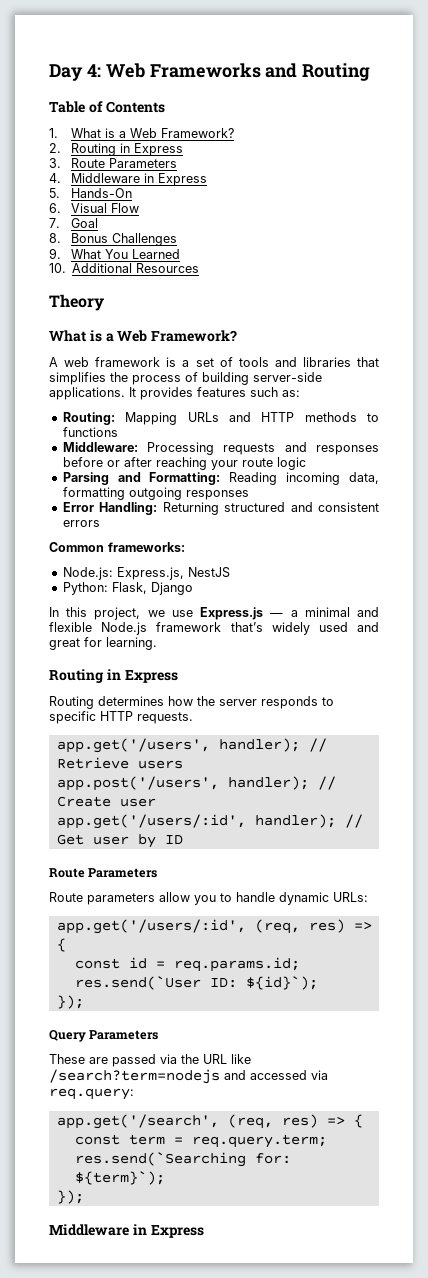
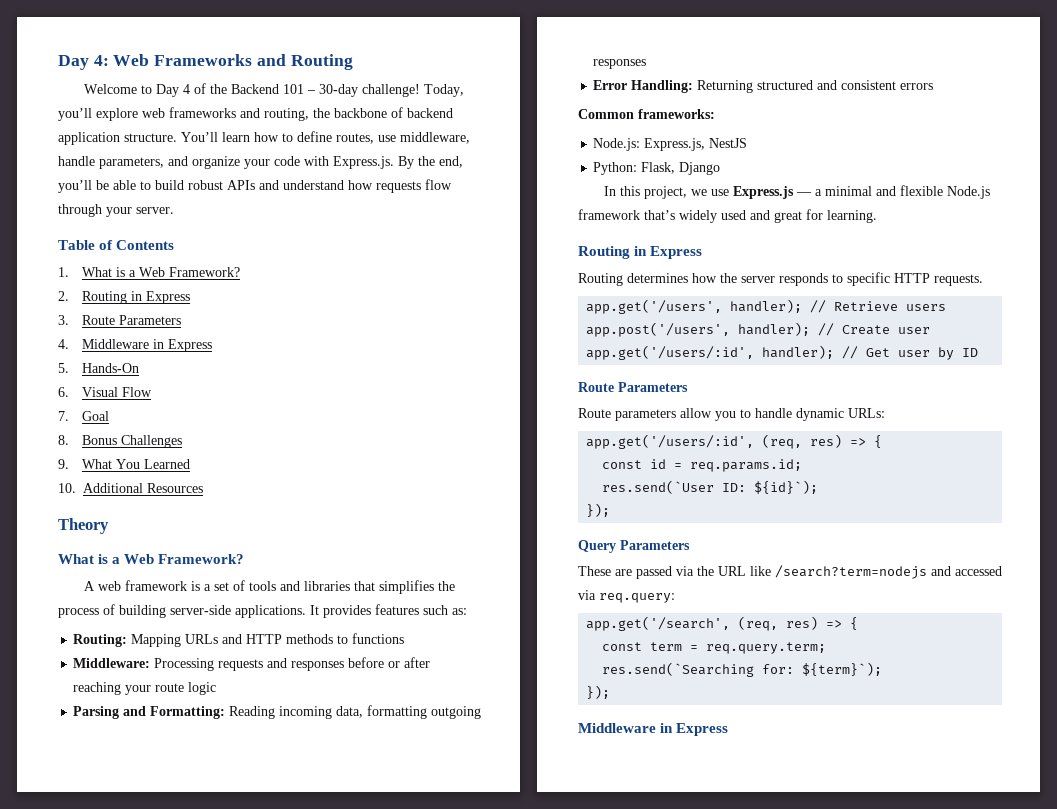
+ Welcome to Day 4 of the Backend 101 – 30-day challenge! Today, you’ll explore web frameworks and routing, the backbone of backend application structure. You’ll learn how to define routes, use middleware, handle parameters, and organize your code with Express.js. By the end, you’ll be able to build robust APIs and understand how requests flow through your server.

